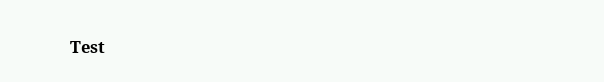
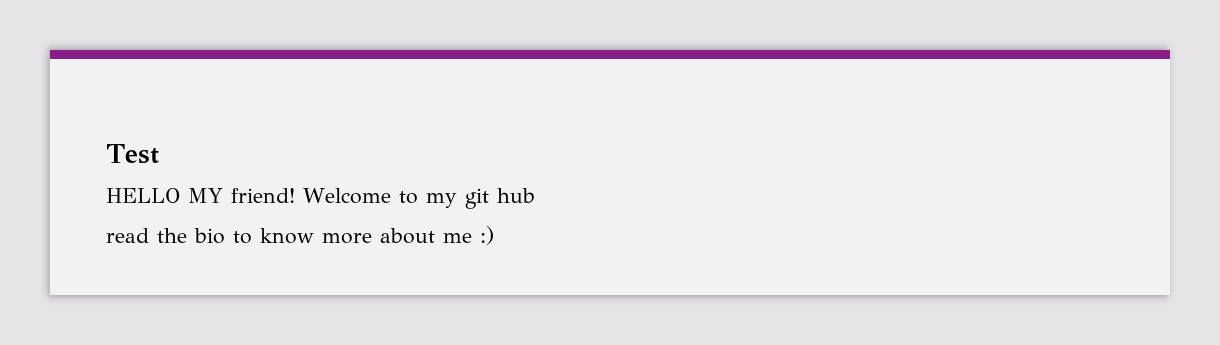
+ HELLO MY friend! Welcome to my git hub
+ read the bio to know more about me :)

